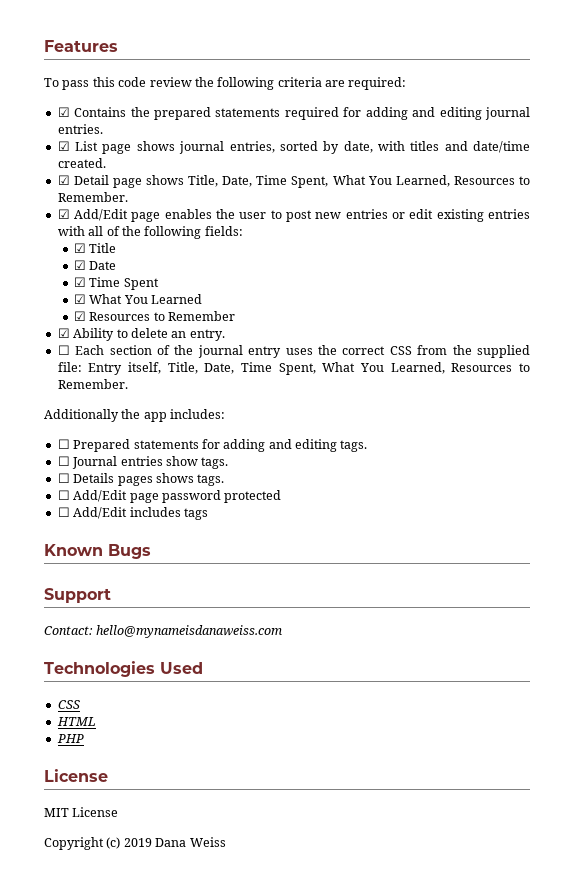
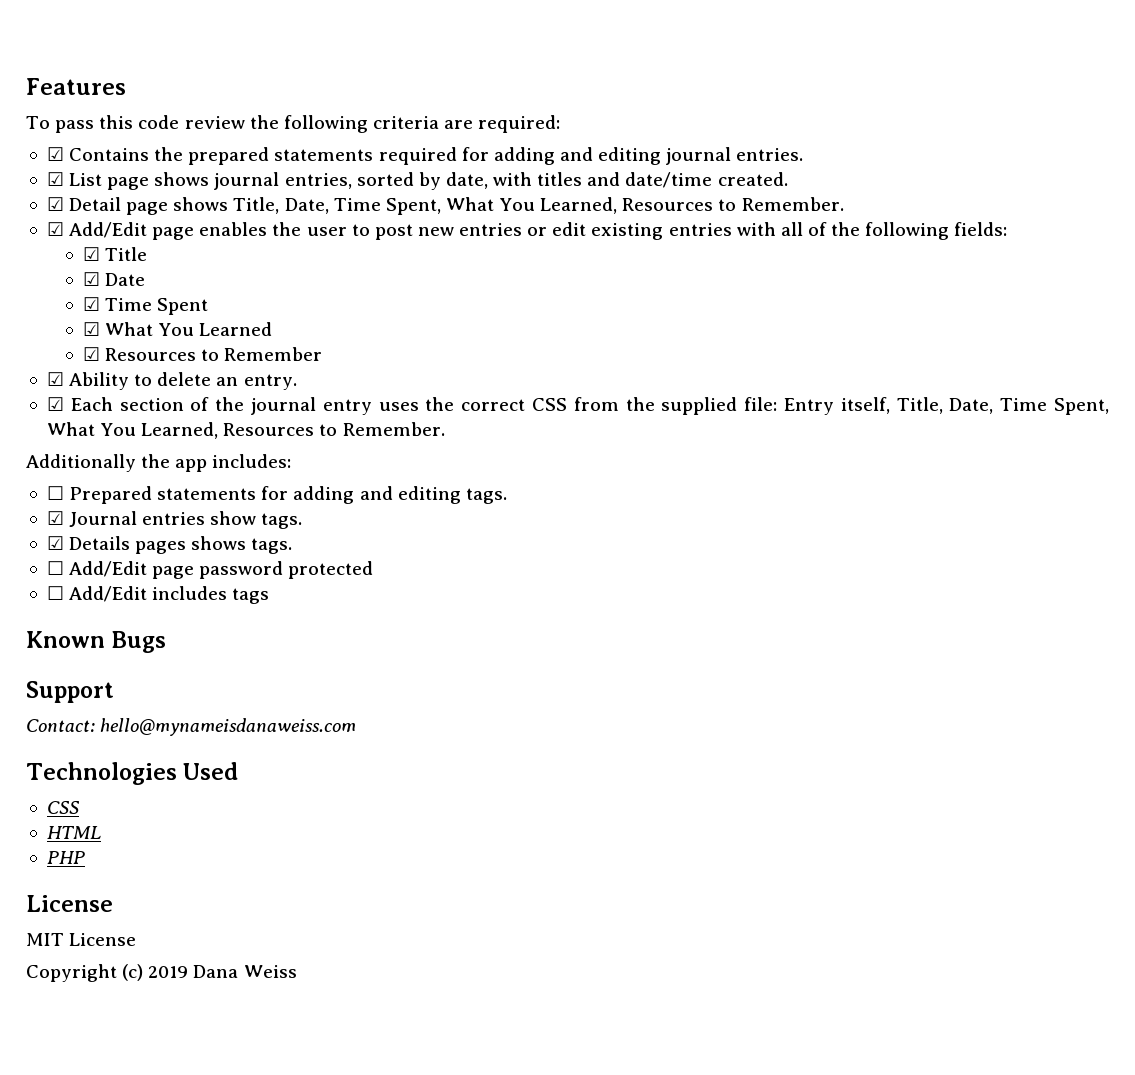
- ☐ Each section of the journal entry uses the correct CSS from the supplied file: Entry itself, Title, Date, Time Spent, What You Learned, Resources to Remember.
+ ☑ Each section of the journal entry uses the correct CSS from the supplied file: Entry itself, Title, Date, Time Spent, What You Learned, Resources to Remember.
- ☐ Journal entries show tags.
+ ☑ Journal entries show tags.
- ☐ Details pages shows tags.
+ ☑ Details pages shows tags.

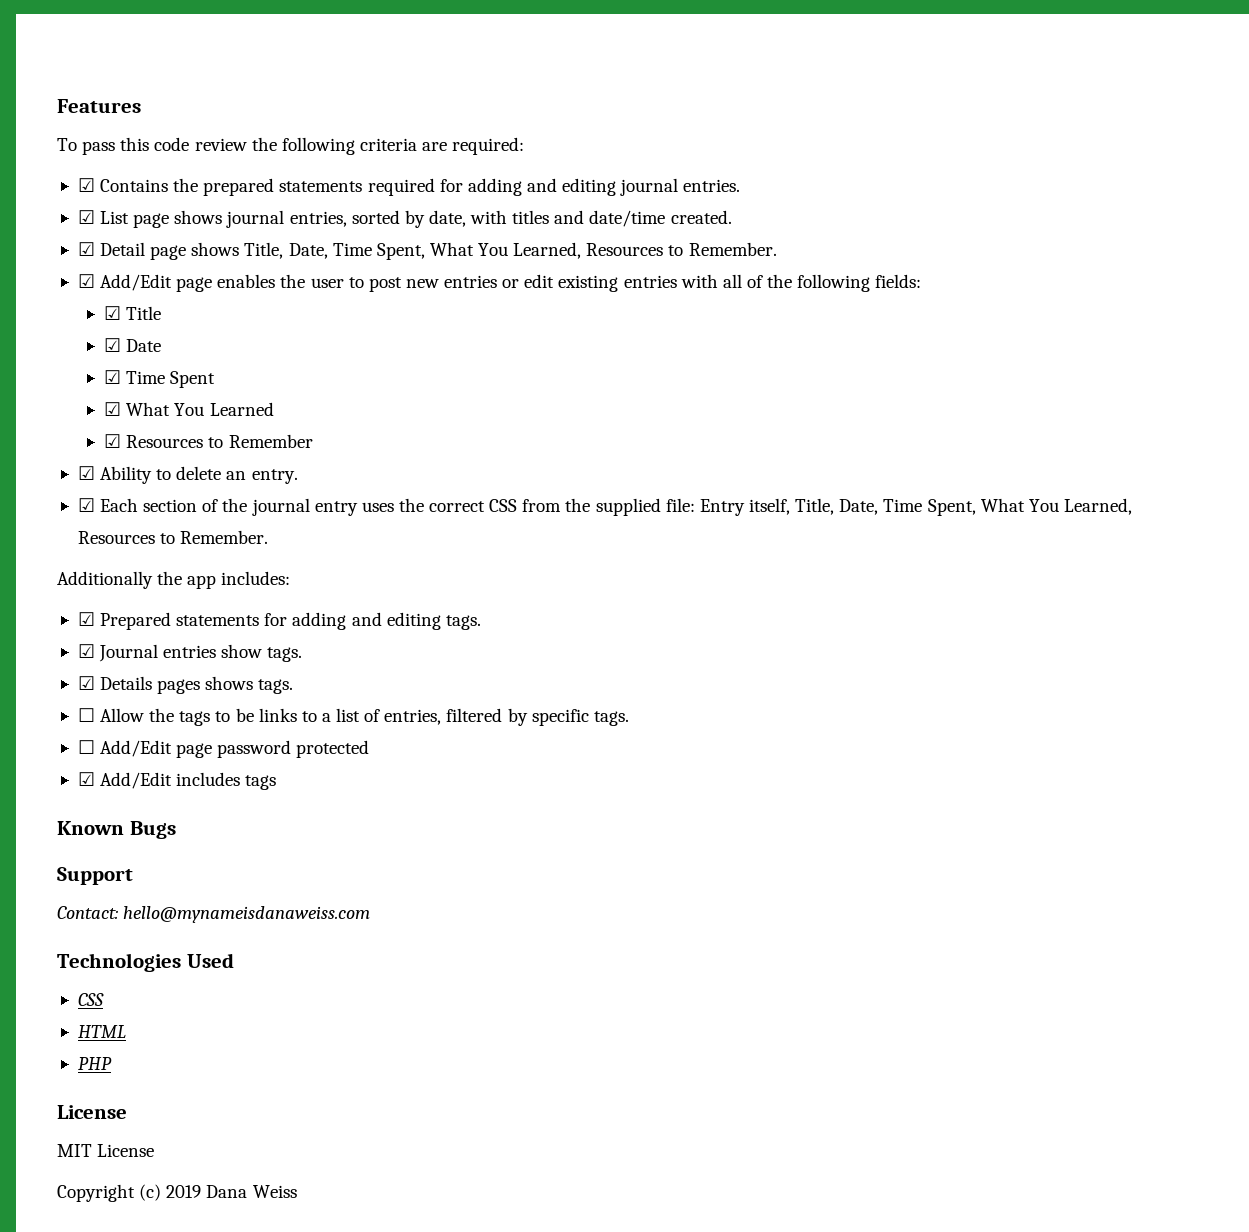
- ☐ Prepared statements for adding and editing tags.
+ ☑ Prepared statements for adding and editing tags.
+ ☐ Allow the tags to be links to a list of entries, filtered by specific tags.
- ☐ Add/Edit includes tags
+ ☑ Add/Edit includes tags

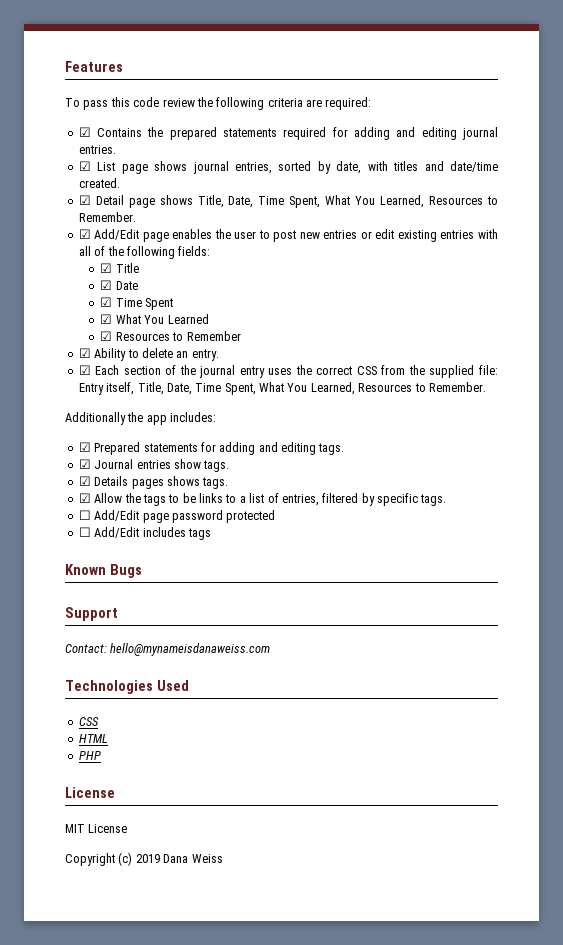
- ☐ Allow the tags to be links to a list of entries, filtered by specific tags.
+ ☑ Allow the tags to be links to a list of entries, filtered by specific tags.
- ☑ Add/Edit includes tags
+ ☐ Add/Edit includes tags

